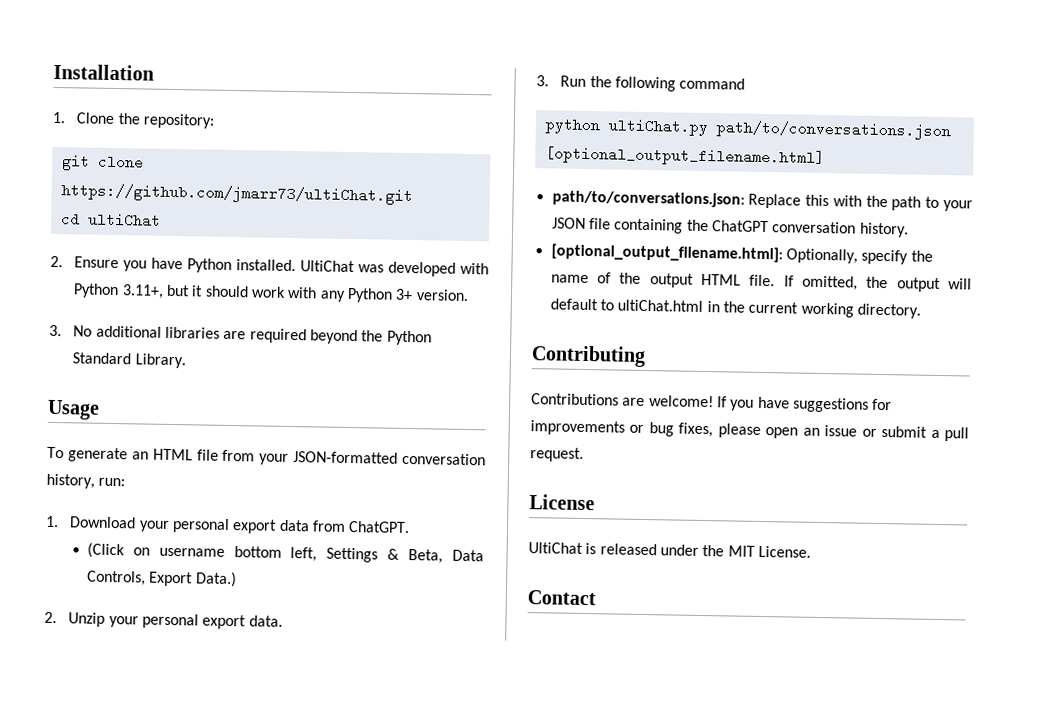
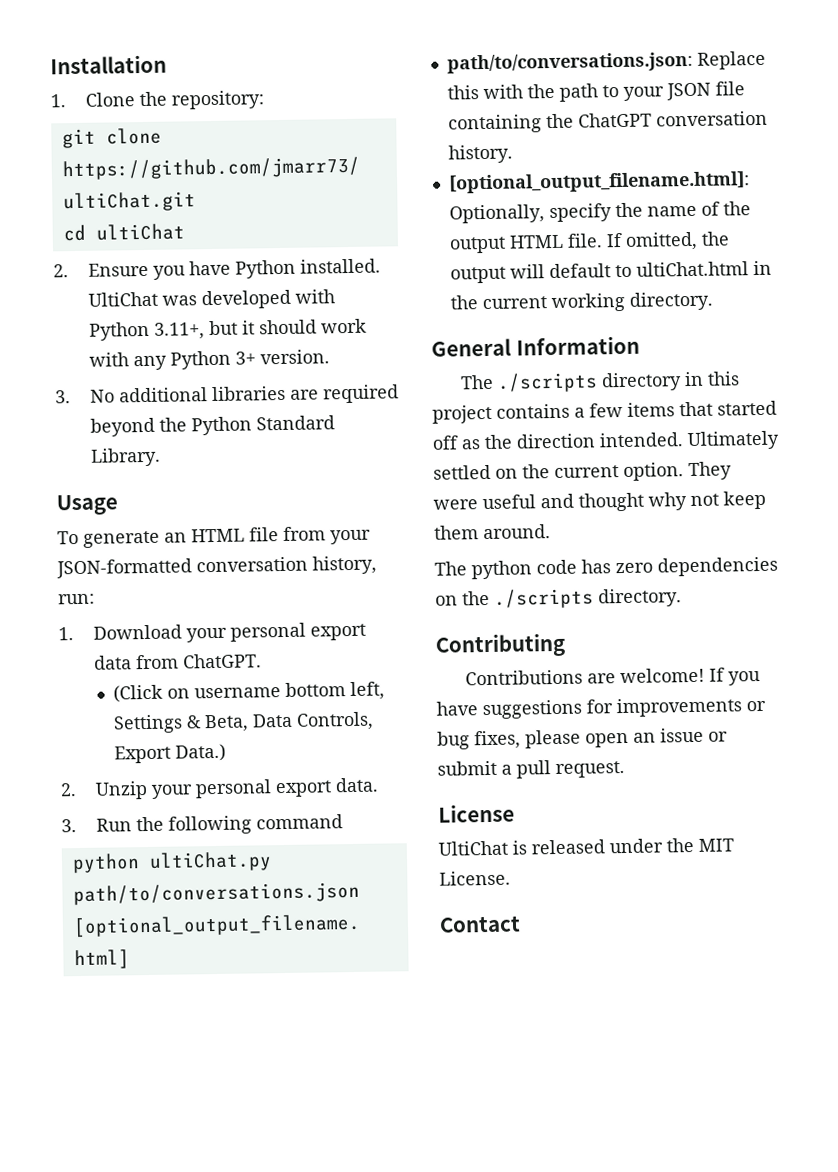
+ General Information
+ The ./scripts directory in this project contains a few items that started off as the direction intended. Ultimately settled on the current option. They were useful and thought why not keep them around.
+ The python code has zero dependencies on the ./scripts directory.

